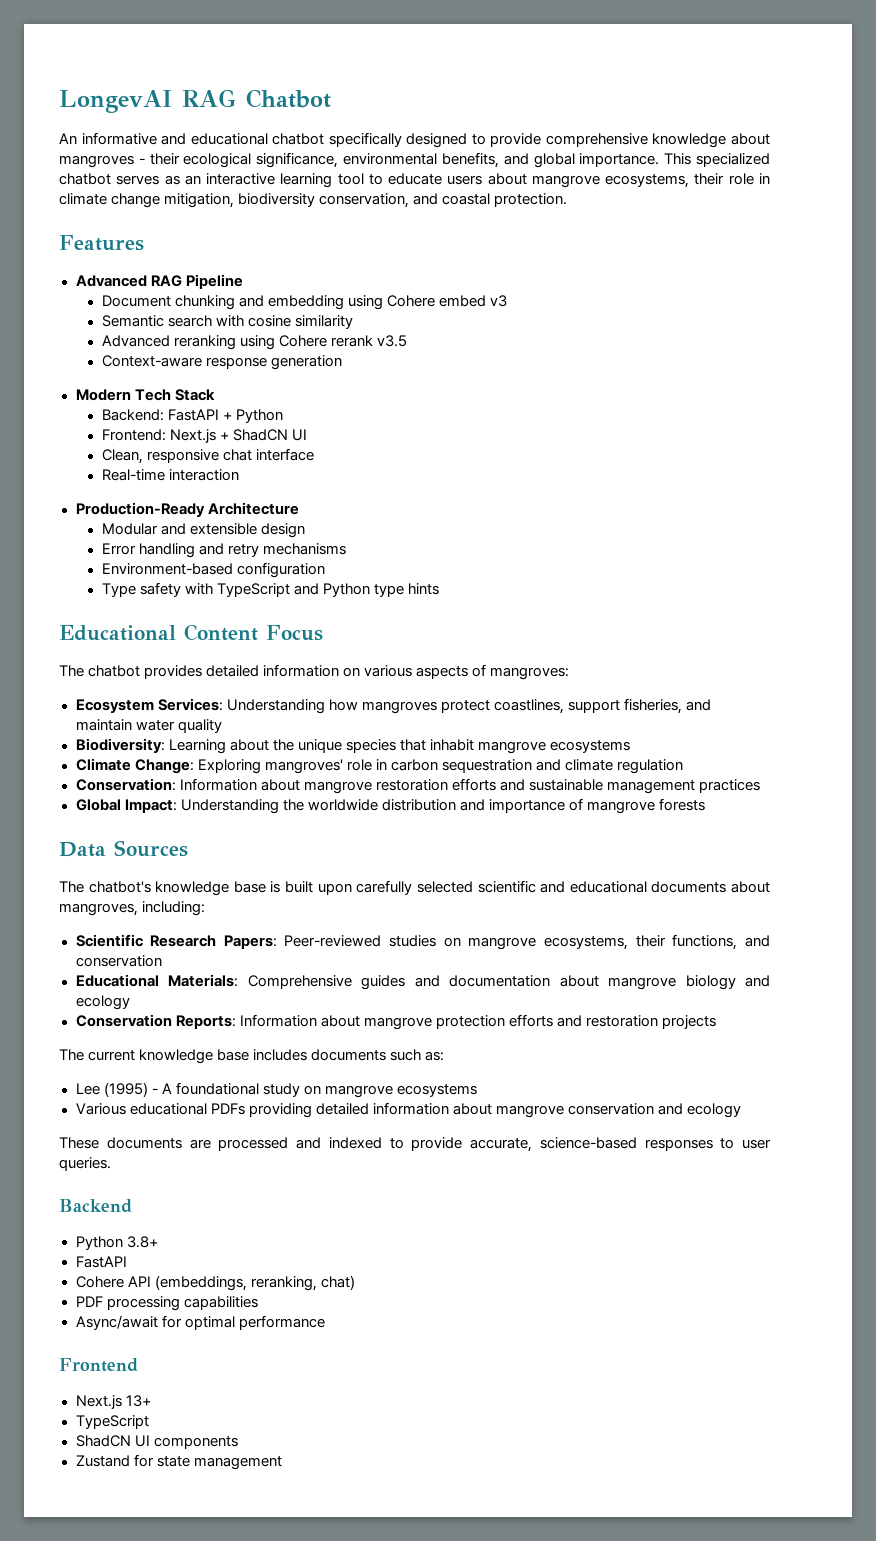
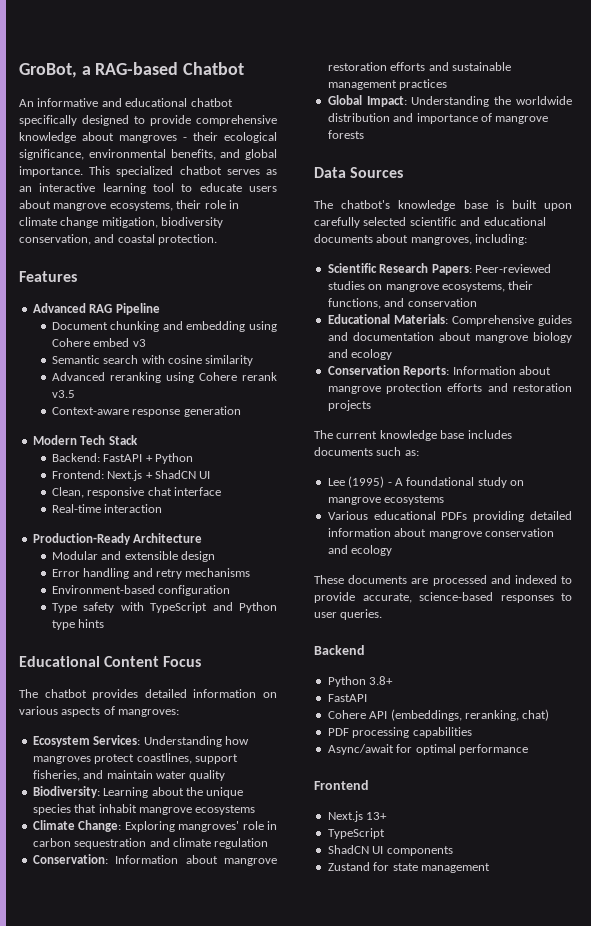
- LongevAI RAG Chatbot
+ GroBot, a RAG-based Chatbot

